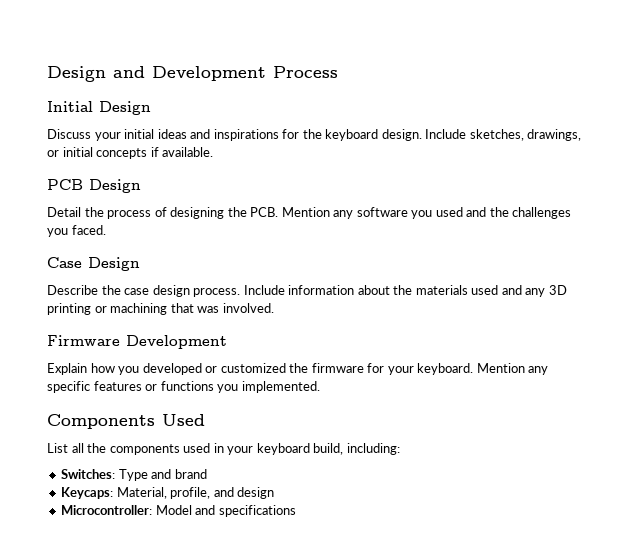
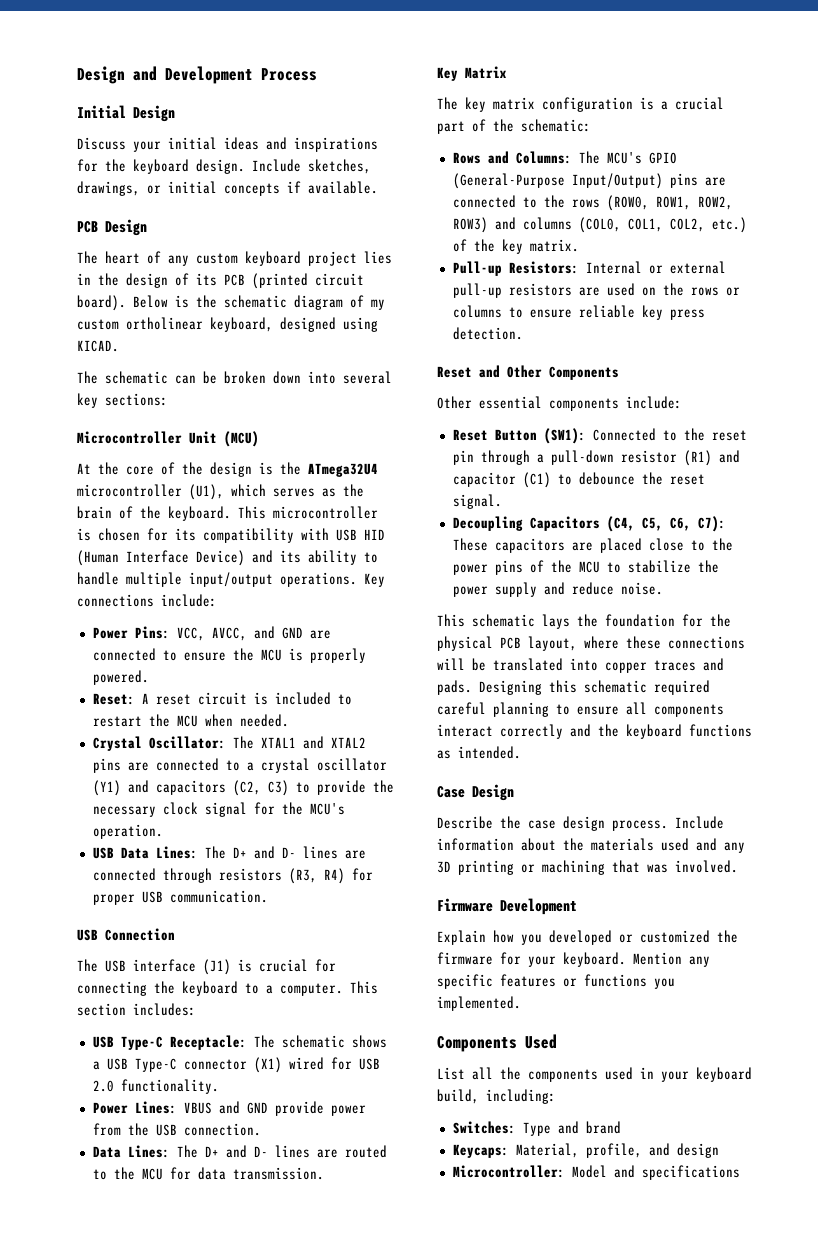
- Detail the process of designing the PCB. Mention any software you used and the challenges you faced.
+ The heart of any custom keyboard project lies in the design of its PCB (printed circuit board). Below is the schematic diagram of my custom ortholinear keyboard, designed using KICAD.
+ The schematic can be broken down into several key sections:
+ Microcontroller Unit (MCU)
+ At the core of the design is the ATmega32U4 microcontroller (U1), which serves as the brain of the keyboard. This microcontroller is chosen for its compatibility with USB HID (Human Interface Device) and its ability to handle multiple input/output operations. Key connections include:
+ Power Pins: VCC, AVCC, and GND are connected to ensure the MCU is properly powered.
+ Reset: A reset circuit is included to restart the MCU when needed.
+ Crystal Oscillator: The XTAL1 and XTAL2 pins are connected to a crystal oscillator (Y1) and capacitors (C2, C3) to provide the necessary clock signal for the MCU's operation.
+ USB Data Lines: The D+ and D- lines are connected through resistors (R3, R4) for proper USB communication.
+ USB Connection
+ The USB interface (J1) is crucial for connecting the keyboard to a computer. This section includes:
+ USB Type-C Receptacle: The schematic shows a USB Type-C connector (X1) wired for USB 2.0 functionality.
+ Power Lines: VBUS and GND provide power from the USB connection.
+ Data Lines: The D+ and D- lines are routed to the MCU for data transmission.
+ Key Matrix
+ The key matrix configuration is a crucial part of the schematic:
+ Rows and Columns: The MCU's GPIO (General-Purpose Input/Output) pins are connected to the rows (ROW0, ROW1, ROW2, ROW3) and columns (COL0, COL1, COL2, etc.) of the key matrix.
+ Pull-up Resistors: Internal or external pull-up resistors are used on the rows or columns to ensure reliable key press detection.
+ Reset and Other Components
+ Other essential components include:
+ Reset Button (SW1): Connected to the reset pin through a pull-down resistor (R1) and capacitor (C1) to debounce the reset signal.
+ Decoupling Capacitors (C4, C5, C6, C7): These capacitors are placed close to the power pins of the MCU to stabilize the power supply and reduce noise.
+ This schematic lays the foundation for the physical PCB layout, where these connections will be translated into copper traces and pads. Designing this schematic required careful planning to ensure all components interact correctly and the keyboard functions as intended.

